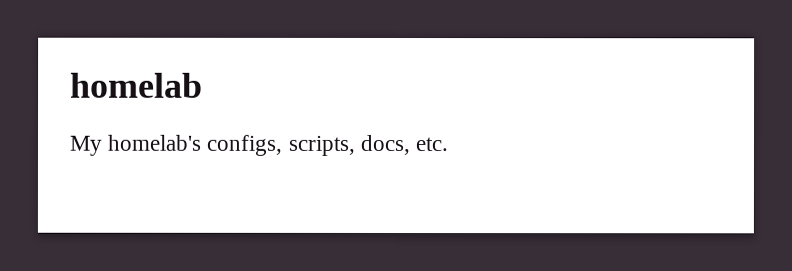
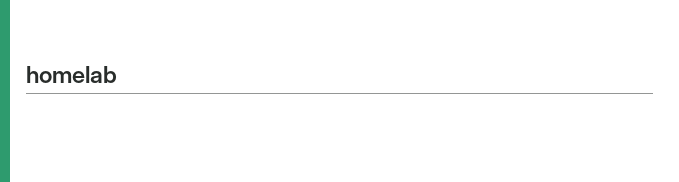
- My homelab's configs, scripts, docs, etc.

